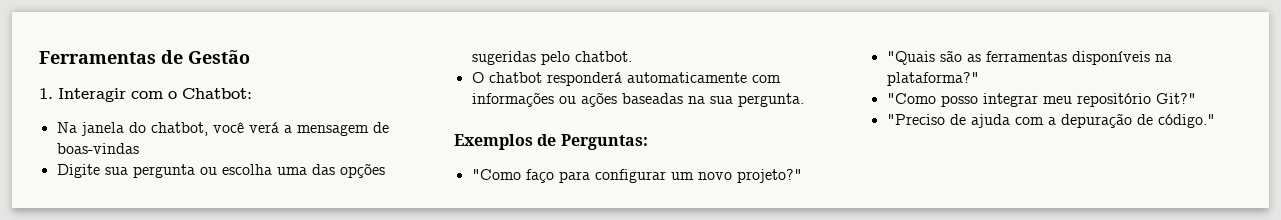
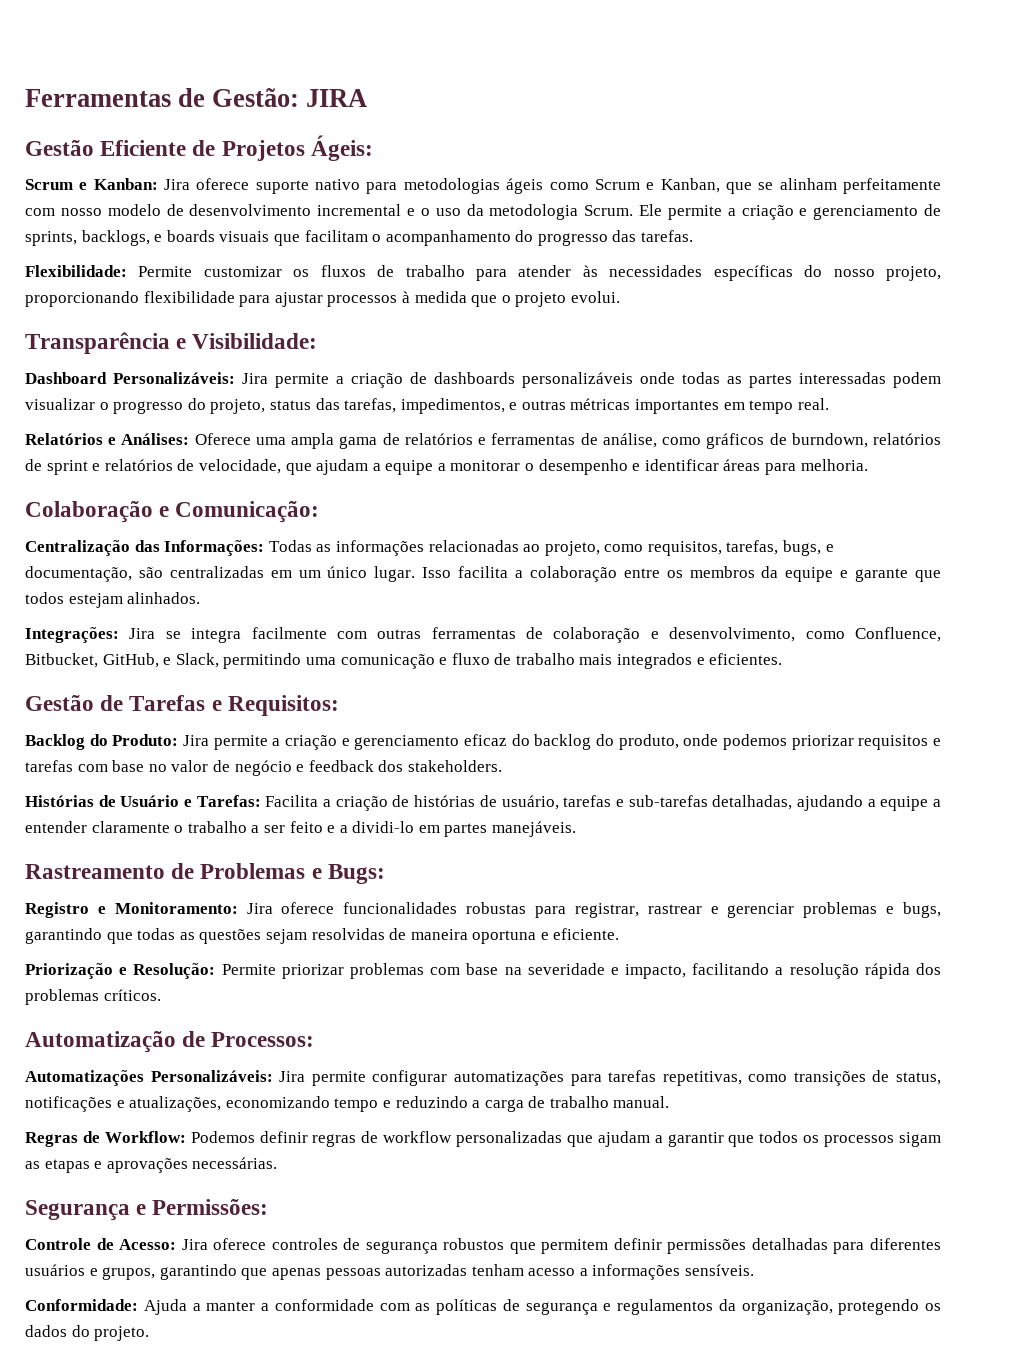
- Ferramentas de Gestão
- 1. Interagir com o Chatbot:
- Na janela do chatbot, você verá a mensagem de boas-vindas
- Digite sua pergunta ou escolha uma das opções sugeridas pelo chatbot.
- O chatbot responderá automaticamente com informações ou ações baseadas na sua pergunta.
- Exemplos de Perguntas:
- "Como faço para configurar um novo projeto?"
- "Quais são as ferramentas disponíveis na plataforma?"
- "Como posso integrar meu repositório Git?"
- "Preciso de ajuda com a depuração de código."
+ Ferramentas de Gestão: JIRA
+ Gestão Eficiente de Projetos Ágeis:
+ Scrum e Kanban: Jira oferece suporte nativo para metodologias ágeis como Scrum e Kanban, que se alinham perfeitamente com nosso modelo de desenvolvimento incremental e o uso da metodologia Scrum. Ele permite a criação e gerenciamento de sprints, backlogs, e boards visuais que facilitam o acompanhamento do progresso das tarefas.
+ Flexibilidade: Permite customizar os fluxos de trabalho para atender às necessidades específicas do nosso projeto, proporcionando flexibilidade para ajustar processos à medida que o projeto evolui.
+ Transparência e Visibilidade:
+ Dashboard Personalizáveis: Jira permite a criação de dashboards personalizáveis onde todas as partes interessadas podem visualizar o progresso do projeto, status das tarefas, impedimentos, e outras métricas importantes em tempo real.
+ Relatórios e Análises: Oferece uma ampla gama de relatórios e ferramentas de análise, como gráficos de burndown, relatórios de sprint e relatórios de velocidade, que ajudam a equipe a monitorar o desempenho e identificar áreas para melhoria.
+ Colaboração e Comunicação:
+ Centralização das Informações: Todas as informações relacionadas ao projeto, como requisitos, tarefas, bugs, e documentação, são centralizadas em um único lugar. Isso facilita a colaboração entre os membros da equipe e garante que todos estejam alinhados.
+ Integrações: Jira se integra facilmente com outras ferramentas de colaboração e desenvolvimento, como Confluence, Bitbucket, GitHub, e Slack, permitindo uma comunicação e fluxo de trabalho mais integrados e eficientes.
+ Gestão de Tarefas e Requisitos:
+ Backlog do Produto: Jira permite a criação e gerenciamento eficaz do backlog do produto, onde podemos priorizar requisitos e tarefas com base no valor de negócio e feedback dos stakeholders.
+ Histórias de Usuário e Tarefas: Facilita a criação de histórias de usuário, tarefas e sub-tarefas detalhadas, ajudando a equipe a entender claramente o trabalho a ser feito e a dividi-lo em partes manejáveis.
+ Rastreamento de Problemas e Bugs:
+ Registro e Monitoramento: Jira oferece funcionalidades robustas para registrar, rastrear e gerenciar problemas e bugs, garantindo que todas as questões sejam resolvidas de maneira oportuna e eficiente.
+ Priorização e Resolução: Permite priorizar problemas com base na severidade e impacto, facilitando a resolução rápida dos problemas críticos.
+ Automatização de Processos:
+ Automatizações Personalizáveis: Jira permite configurar automatizações para tarefas repetitivas, como transições de status, notificações e atualizações, economizando tempo e reduzindo a carga de trabalho manual.
+ Regras de Workflow: Podemos definir regras de workflow personalizadas que ajudam a garantir que todos os processos sigam as etapas e aprovações necessárias.
+ Segurança e Permissões:
+ Controle de Acesso: Jira oferece controles de segurança robustos que permitem definir permissões detalhadas para diferentes usuários e grupos, garantindo que apenas pessoas autorizadas tenham acesso a informações sensíveis.
+ Conformidade: Ajuda a manter a conformidade com as políticas de segurança e regulamentos da organização, protegendo os dados do projeto.

